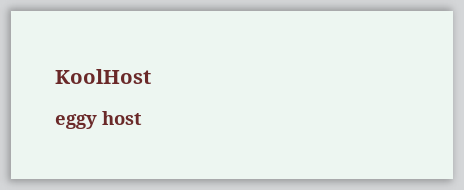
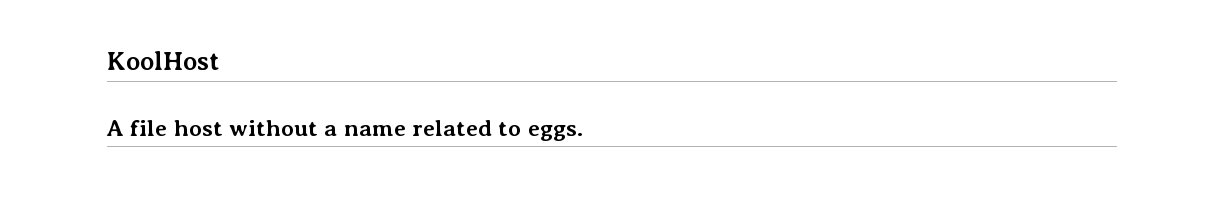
- eggy host
+ A file host without a name related to eggs.

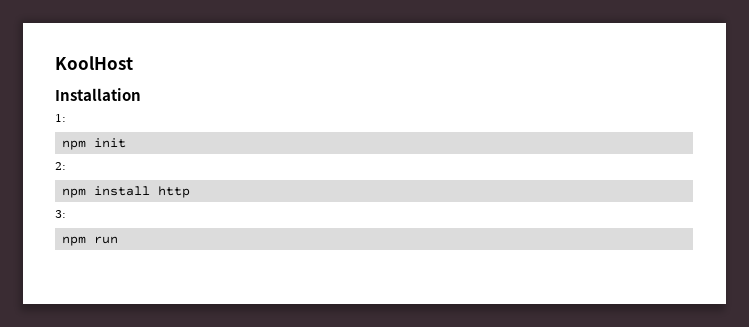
- A file host without a name related to eggs.
+ Installation
+ 1:
+ npm init
+ 2:
+ npm install http
+ 3:
+ npm run

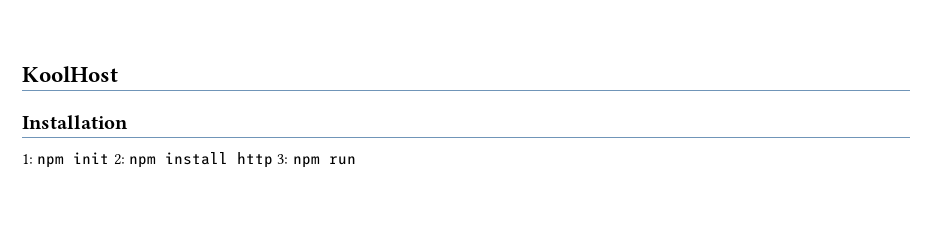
- 1:
- npm init
- 2:
- npm install http
- 3:
- npm run
+ 1: npm init 2: npm install http 3: npm run

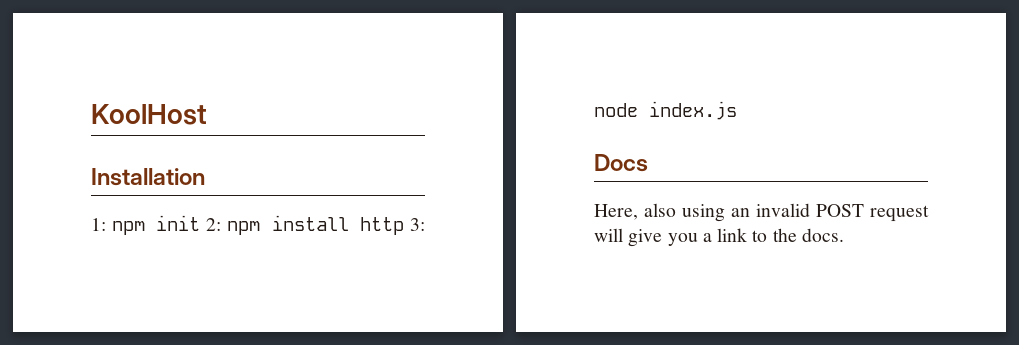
- 1: npm init 2: npm install http 3: npm run
+ 1: npm init 2: npm install http 3: node index.js
+ Docs
+ Here, also using an invalid POST request will give you a link to the docs.

